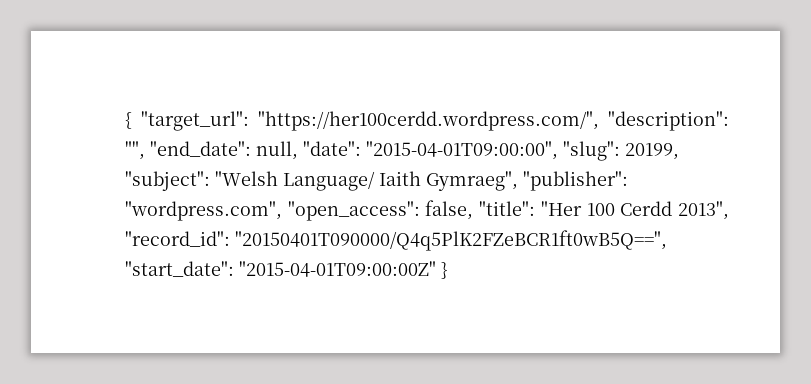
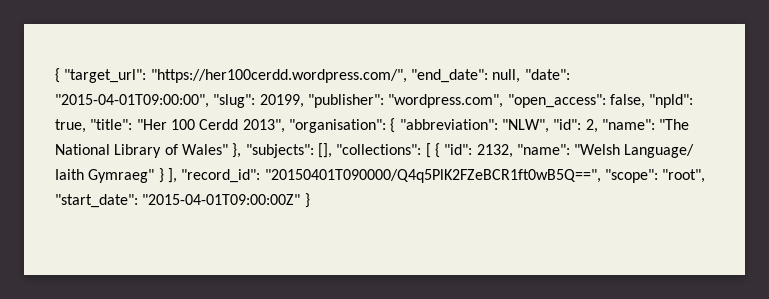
- { "target_url": "https://her100cerdd.wordpress.com/", "description": "", "end_date": null, "date": "2015-04-01T09:00:00", "slug": 20199, "subject": "Welsh Language/ Iaith Gymraeg", "publisher": "wordpress.com", "open_access": false, "title": "Her 100 Cerdd 2013", "record_id": "20150401T090000/Q4q5PlK2FZeBCR1ft0wB5Q==", "start_date": "2015-04-01T09:00:00Z" }
+ { "target_url": "https://her100cerdd.wordpress.com/", "end_date": null, "date": "2015-04-01T09:00:00", "slug": 20199, "publisher": "wordpress.com", "open_access": false, "npld": true, "title": "Her 100 Cerdd 2013", "organisation": { "abbreviation": "NLW", "id": 2, "name": "The National Library of Wales" }, "subjects": [], "collections": [ { "id": 2132, "name": "Welsh Language/ Iaith Gymraeg" } ], "record_id": "20150401T090000/Q4q5PlK2FZeBCR1ft0wB5Q==", "scope": "root", "start_date": "2015-04-01T09:00:00Z" }

